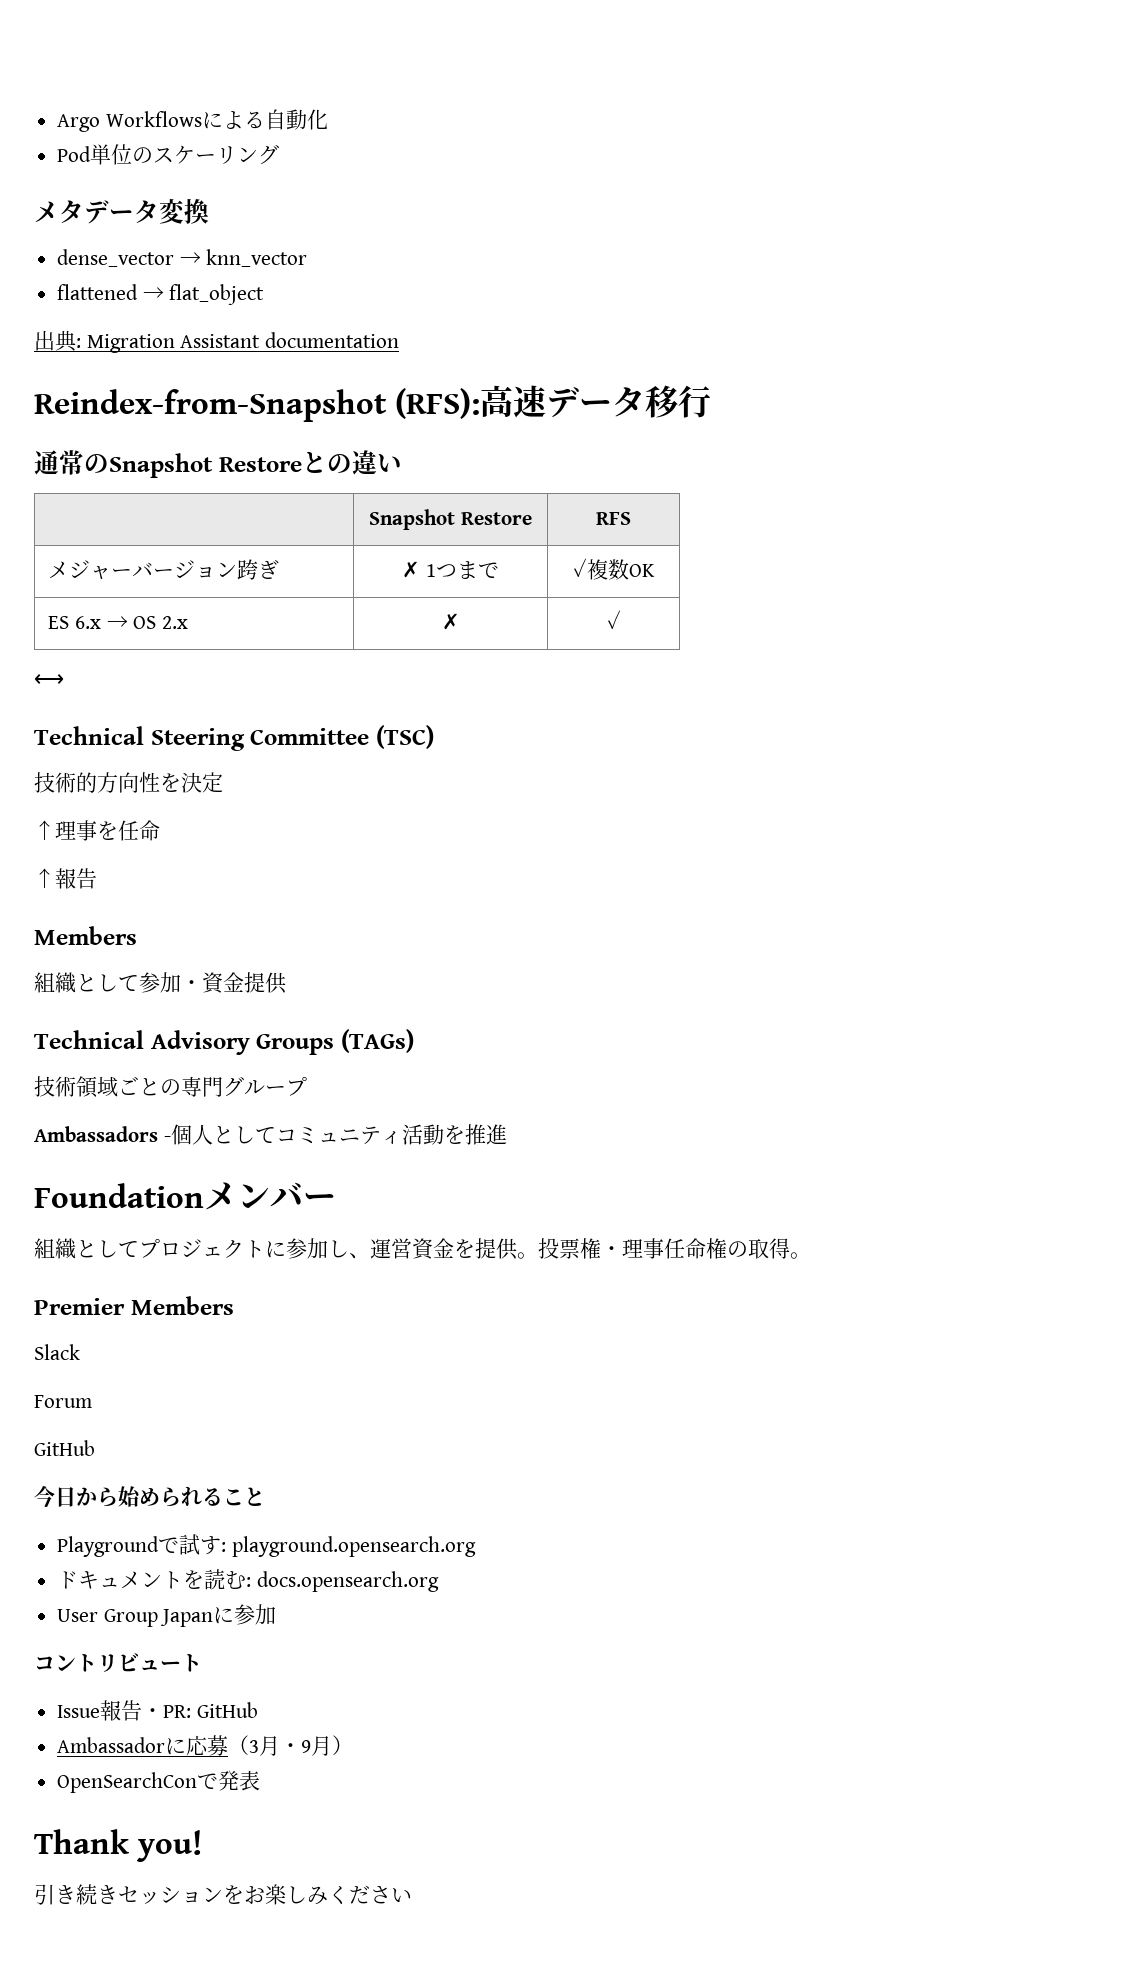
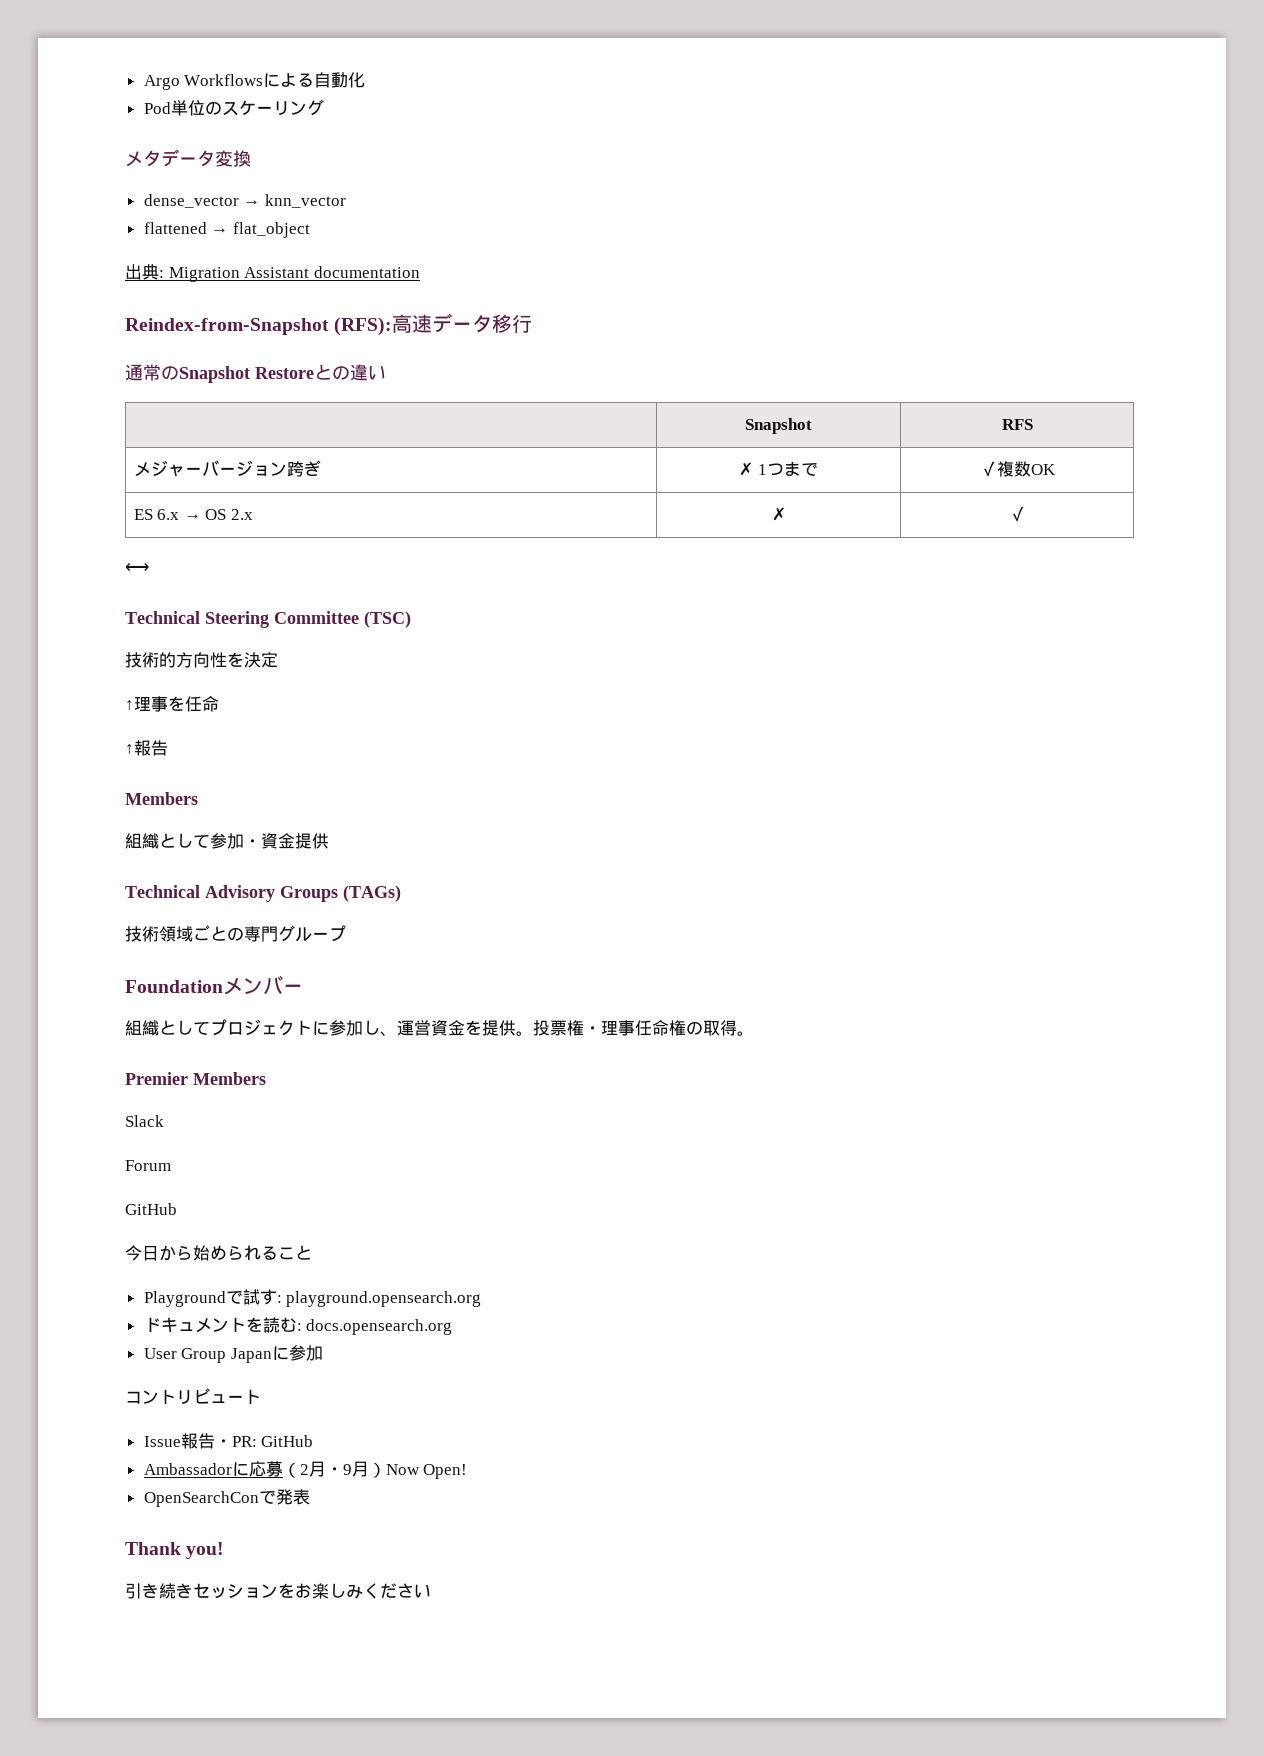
- | Snapshot Restore | RFS
+ | Snapshot | RFS
- Ambassadors -個人としてコミュニティ活動を推進
- Ambassadorに応募（3月・9月）
+ Ambassadorに応募（2月・9月）Now Open!

